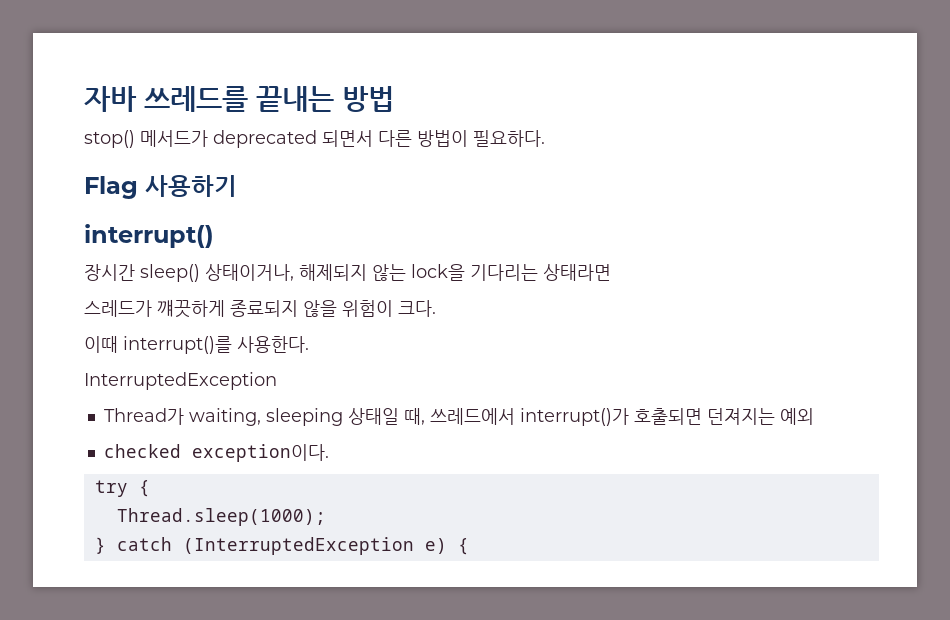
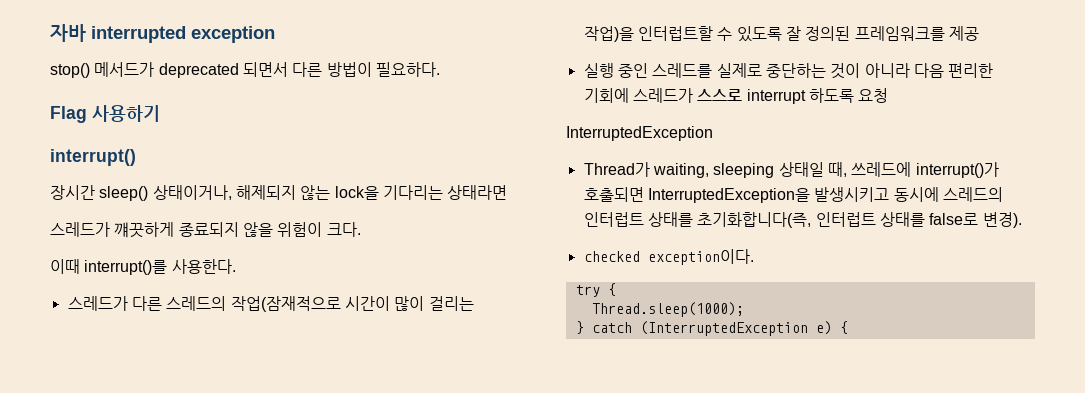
- 자바 쓰레드를 끝내는 방법
+ 자바 interrupted exception
+ 스레드가 다른 스레드의 작업(잠재적으로 시간이 많이 걸리는 작업)을 인터럽트할 수 있도록 잘 정의된 프레임워크를 제공
+ 실행 중인 스레드를 실제로 중단하는 것이 아니라 다음 편리한 기회에 스레드가 스스로 interrupt 하도록 요청
- Thread가 waiting, sleeping 상태일 때, 쓰레드에서 interrupt()가 호출되면 던져지는 예외
+ Thread가 waiting, sleeping 상태일 때, 쓰레드에 interrupt()가 호출되면 InterruptedException을 발생시키고 동시에 스레드의 인터럽트 상태를 초기화합니다(즉, 인터럽트 상태를 false로 변경).

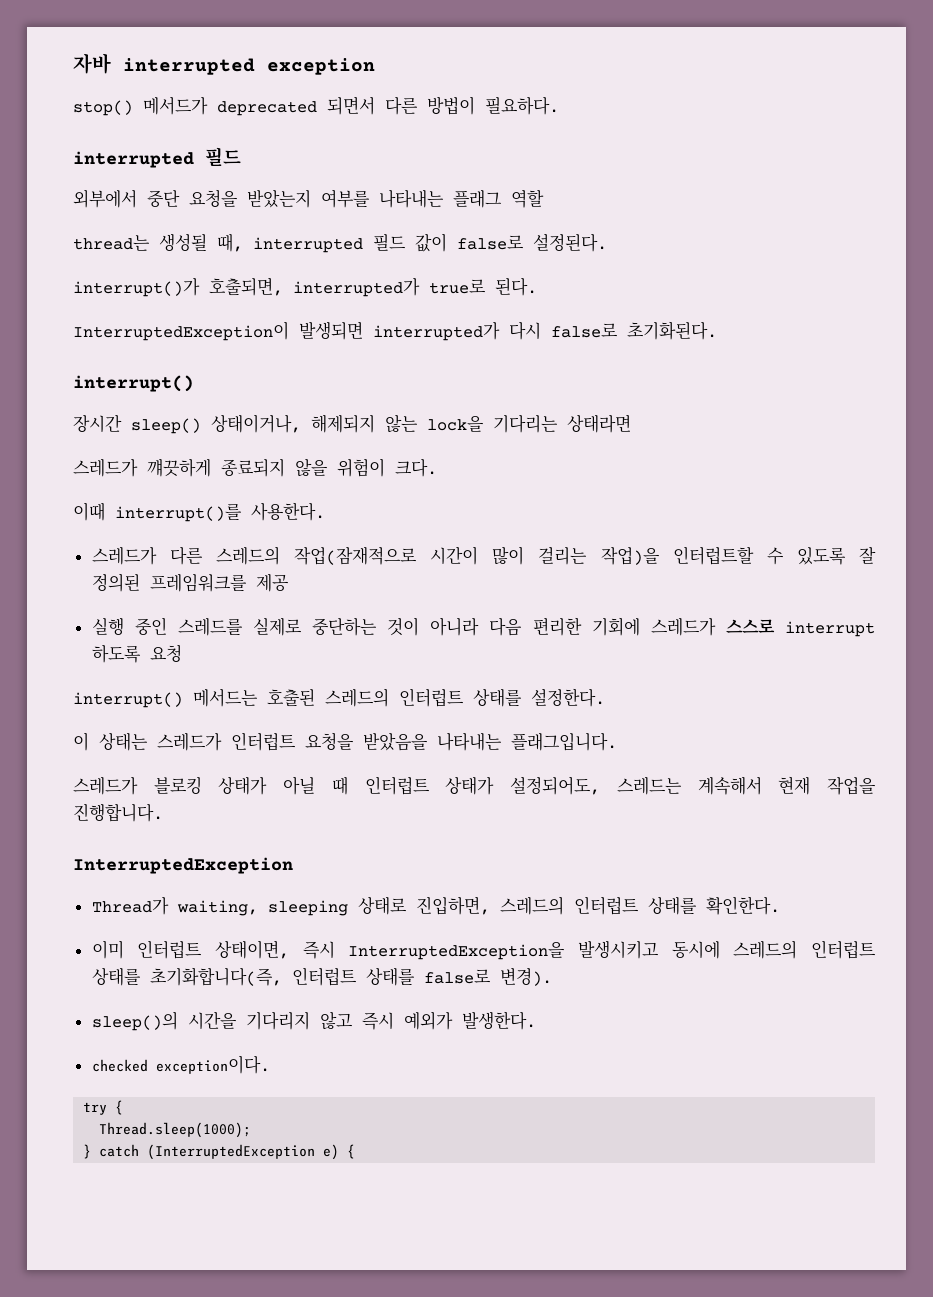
  stop() 메서드가 deprecated 되면서 다른 방법이 필요하다.
- Flag 사용하기
+ interrupted 필드
+ 외부에서 중단 요청을 받았는지 여부를 나타내는 플래그 역할
+ thread는 생성될 때, interrupted 필드 값이 false로 설정된다.
+ interrupt()가 호출되면, interrupted가 true로 된다.
+ InterruptedException이 발생되면 interrupted가 다시 false로 초기화된다.
+ interrupt() 메서드는 호출된 스레드의 인터럽트 상태를 설정한다.
+ 이 상태는 스레드가 인터럽트 요청을 받았음을 나타내는 플래그입니다.
+ 스레드가 블로킹 상태가 아닐 때 인터럽트 상태가 설정되어도, 스레드는 계속해서 현재 작업을 진행합니다.
  InterruptedException
- Thread가 waiting, sleeping 상태일 때, 쓰레드에 interrupt()가 호출되면 InterruptedException을 발생시키고 동시에 스레드의 인터럽트 상태를 초기화합니다(즉, 인터럽트 상태를 false로 변경).
+ Thread가 waiting, sleeping 상태로 진입하면, 스레드의 인터럽트 상태를 확인한다.
+ 이미 인터럽트 상태이면, 즉시 InterruptedException을 발생시키고 동시에 스레드의 인터럽트 상태를 초기화합니다(즉, 인터럽트 상태를 false로 변경).
+ sleep()의 시간을 기다리지 않고 즉시 예외가 발생한다.

